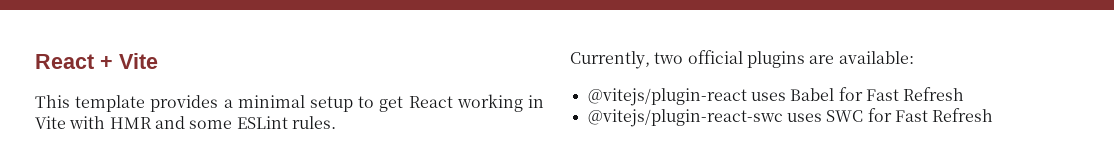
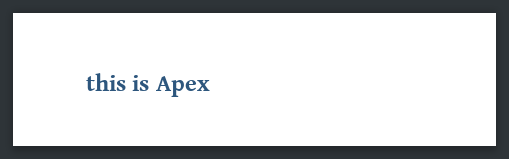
- React + Vite
- This template provides a minimal setup to get React working in Vite with HMR and some ESLint rules.
- Currently, two official plugins are available:
- @vitejs/plugin-react uses Babel for Fast Refresh
- @vitejs/plugin-react-swc uses SWC for Fast Refresh
+ this is Apex

